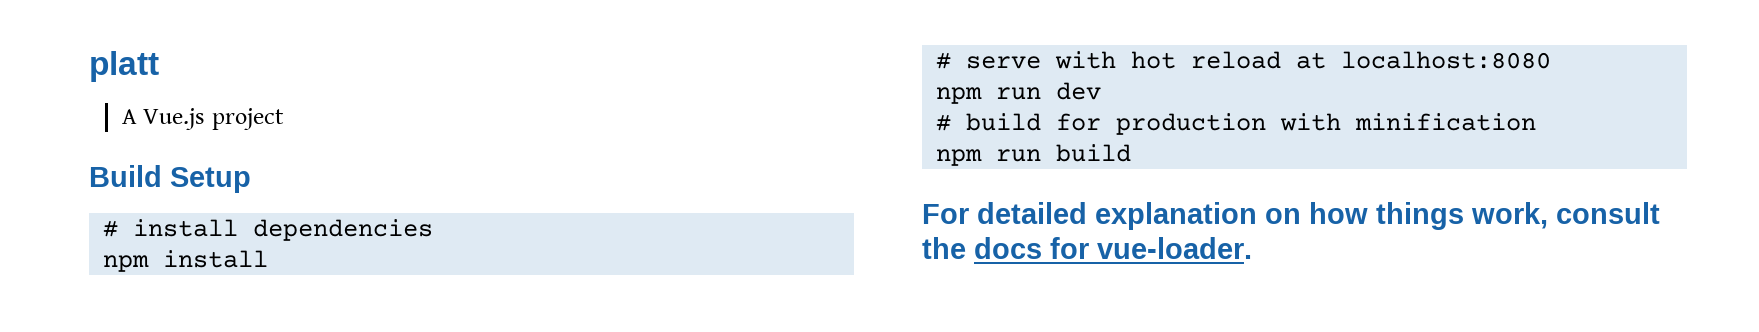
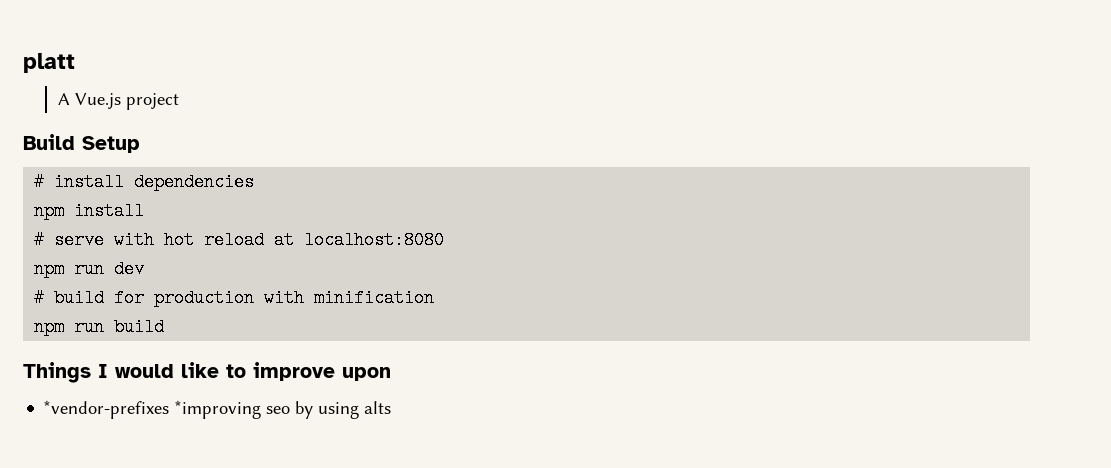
- For detailed explanation on how things work, consult the docs for vue-loader.
+ Things I would like to improve upon
+ *vendor-prefixes *improving seo by using alts

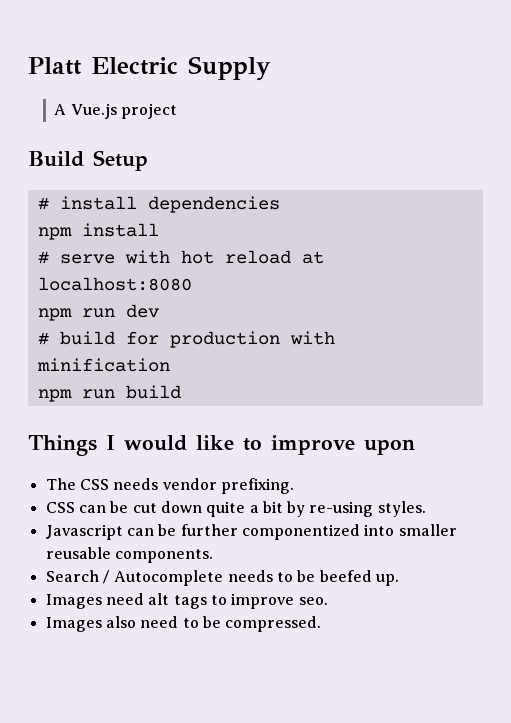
- platt
+ Platt Electric Supply
- *vendor-prefixes *improving seo by using alts
+ The CSS needs vendor prefixing.
+ CSS can be cut down quite a bit by re-using styles.
+ Javascript can be further componentized into smaller reusable components.
+ Search / Autocomplete needs to be beefed up.
+ Images need alt tags to improve seo.
+ Images also need to be compressed.

